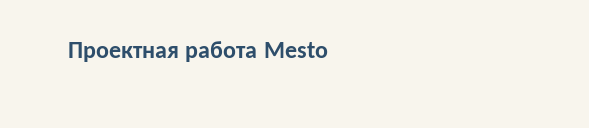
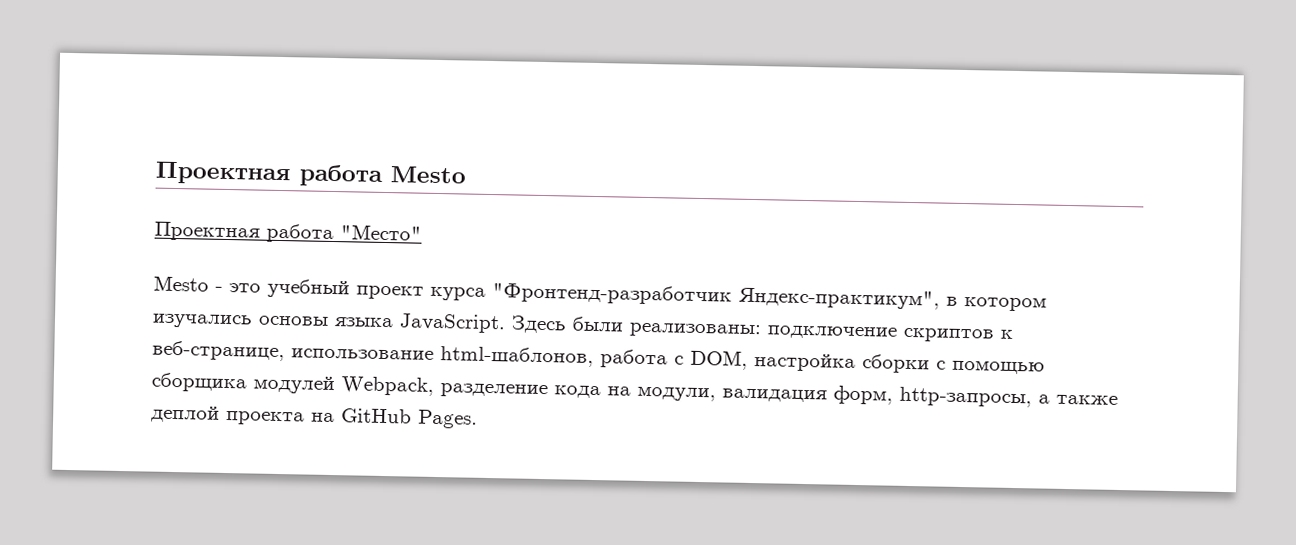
+ Проектная работа "Место"
+ Mesto - это учебный проект курса "Фронтенд-разработчик Яндекс-практикум", в котором изучались основы языка JavaScript. Здесь были реализованы: подключение скриптов к веб-странице, использование html-шаблонов, работа с DOM, настройка сборки с помощью сборщика модулей Webpack, разделение кода на модули, валидация форм, http-запросы, а также деплой проекта на GitHub Pages.

